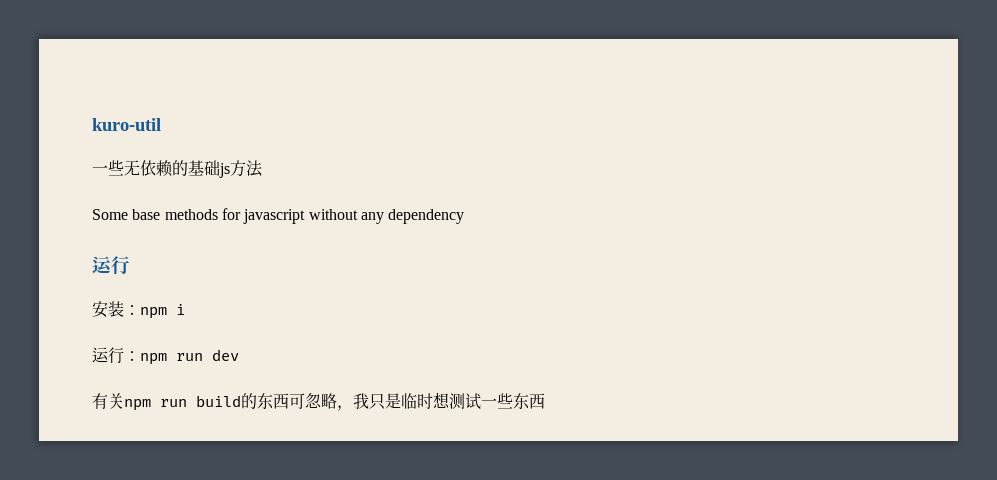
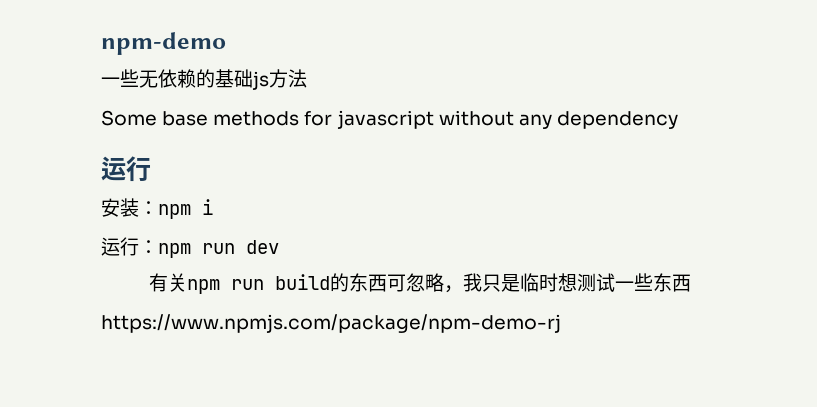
- kuro-util
+ npm-demo
+ https://www.npmjs.com/package/npm-demo-rj

